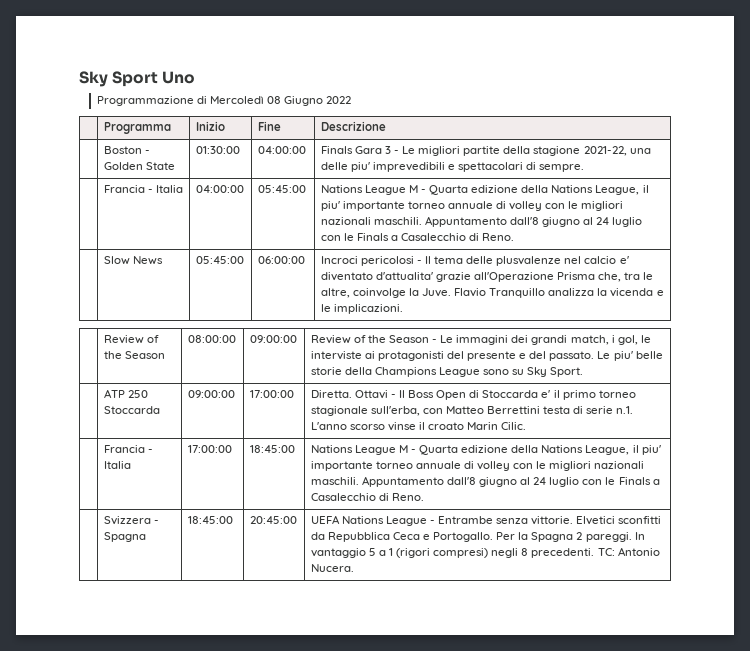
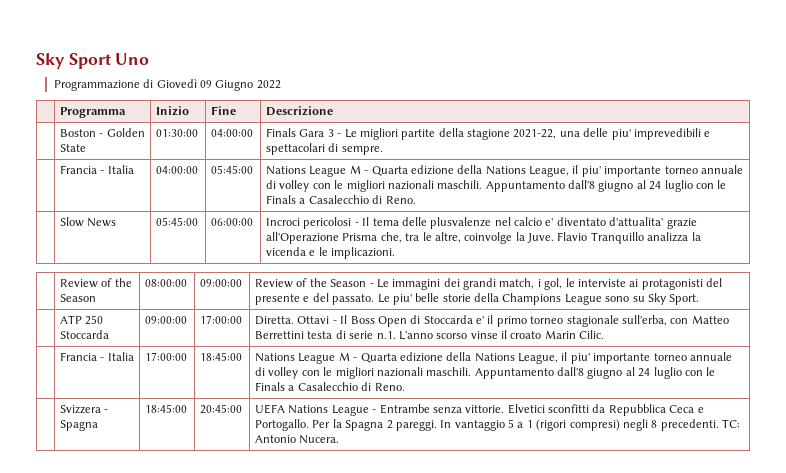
- Programmazione di Mercoledì 08 Giugno 2022
+ Programmazione di Giovedì 09 Giugno 2022

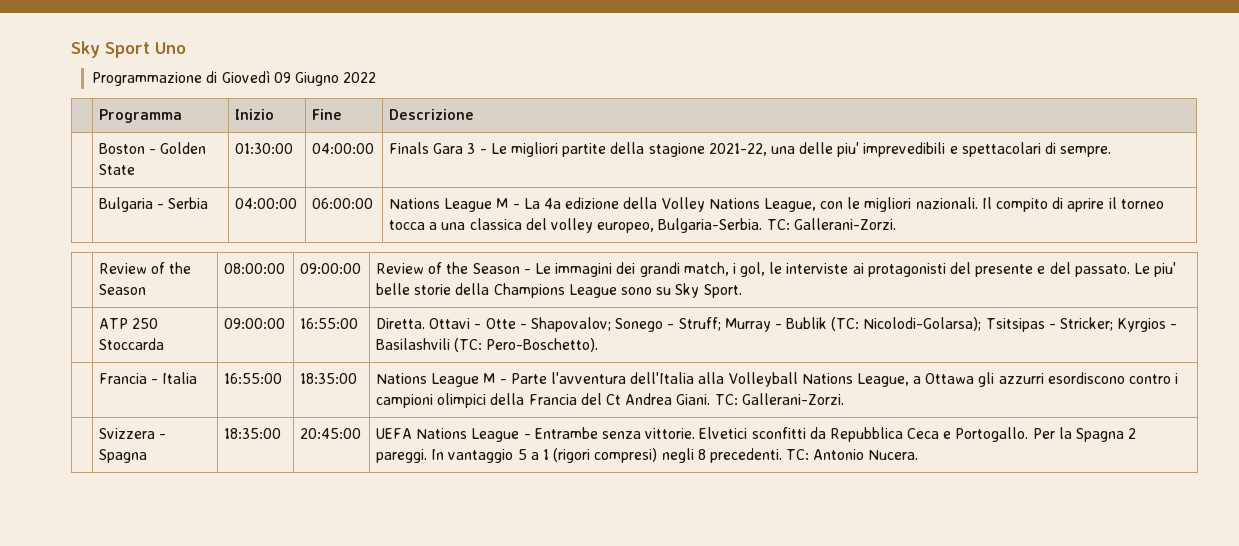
- | Francia - Italia | 04:00:00 | 05:45:00 | Nations League M - Quarta edizione della Nations League, il piu' importante torneo annuale di volley con le migliori nazionali maschili. Appuntamento dall'8 giugno al 24 luglio con le Finals a Casalecchio di Reno.
- | Slow News | 05:45:00 | 06:00:00 | Incroci pericolosi - Il tema delle plusvalenze nel calcio e' diventato d'attualita' grazie all'Operazione Prisma che, tra le altre, coinvolge la Juve. Flavio Tranquillo analizza la vicenda e le implicazioni.
+ | Bulgaria - Serbia | 04:00:00 | 06:00:00 | Nations League M - La 4a edizione della Volley Nations League, con le migliori nazionali. Il compito di aprire il torneo tocca a una classica del volley europeo, Bulgaria-Serbia. TC: Gallerani-Zorzi.
- | ATP 250 Stoccarda | 09:00:00 | 17:00:00 | Diretta. Ottavi - Il Boss Open di Stoccarda e' il primo torneo stagionale sull'erba, con Matteo Berrettini testa di serie n.1. L'anno scorso vinse il croato Marin Cilic.
- | Francia - Italia | 17:00:00 | 18:45:00 | Nations League M - Quarta edizione della Nations League, il piu' importante torneo annuale di volley con le migliori nazionali maschili. Appuntamento dall'8 giugno al 24 luglio con le Finals a Casalecchio di Reno.
+ | ATP 250 Stoccarda | 09:00:00 | 16:55:00 | Diretta. Ottavi - Otte - Shapovalov; Sonego - Struff; Murray - Bublik (TC: Nicolodi-Golarsa); Tsitsipas - Stricker; Kyrgios - Basilashvili (TC: Pero-Boschetto).
+ | Francia - Italia | 16:55:00 | 18:35:00 | Nations League M - Parte l'avventura dell'Italia alla Volleyball Nations League, a Ottawa gli azzurri esordiscono contro i campioni olimpici della Francia del Ct Andrea Giani. TC: Gallerani-Zorzi.
- | Svizzera - Spagna | 18:45:00 | 20:45:00 | UEFA Nations League - Entrambe senza vittorie. Elvetici sconfitti da Repubblica Ceca e Portogallo. Per la Spagna 2 pareggi. In vantaggio 5 a 1 (rigori compresi) negli 8 precedenti. TC: Antonio Nucera.
+ | Svizzera - Spagna | 18:35:00 | 20:45:00 | UEFA Nations League - Entrambe senza vittorie. Elvetici sconfitti da Repubblica Ceca e Portogallo. Per la Spagna 2 pareggi. In vantaggio 5 a 1 (rigori compresi) negli 8 precedenti. TC: Antonio Nucera.

